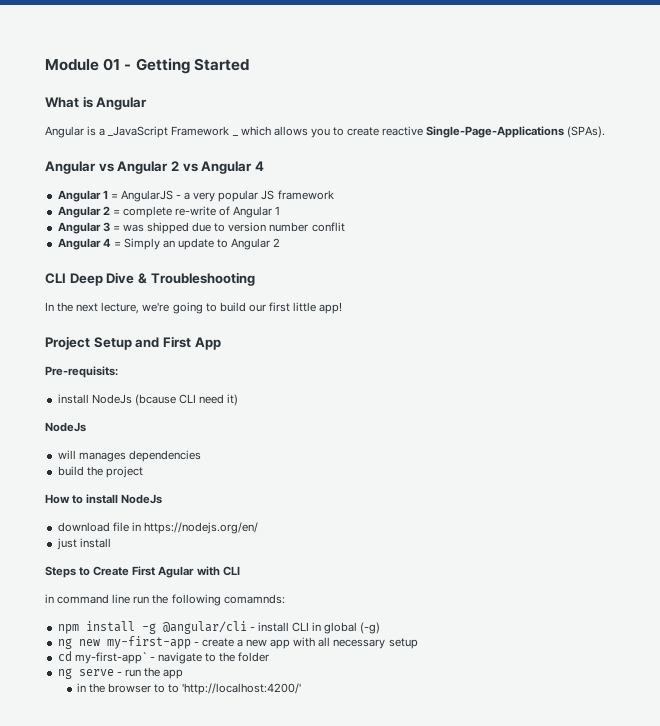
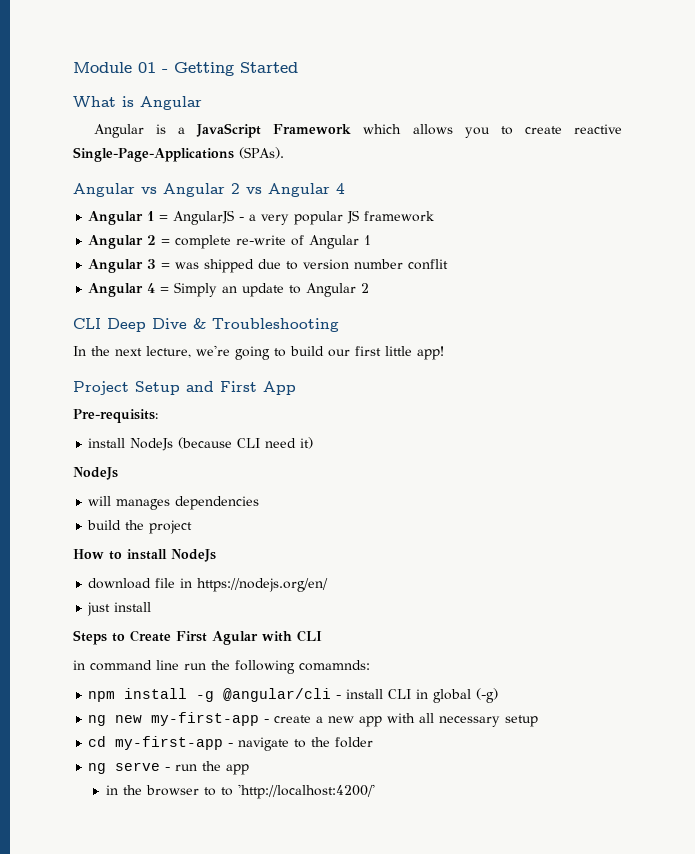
- Angular is a _JavaScript Framework _ which allows you to create reactive Single-Page-Applications (SPAs).
+ Angular is a JavaScript Framework which allows you to create reactive Single-Page-Applications (SPAs).
- install NodeJs (bcause CLI need it)
+ install NodeJs (because CLI need it)
- cd my-first-app` - navigate to the folder
+ cd my-first-app - navigate to the folder

